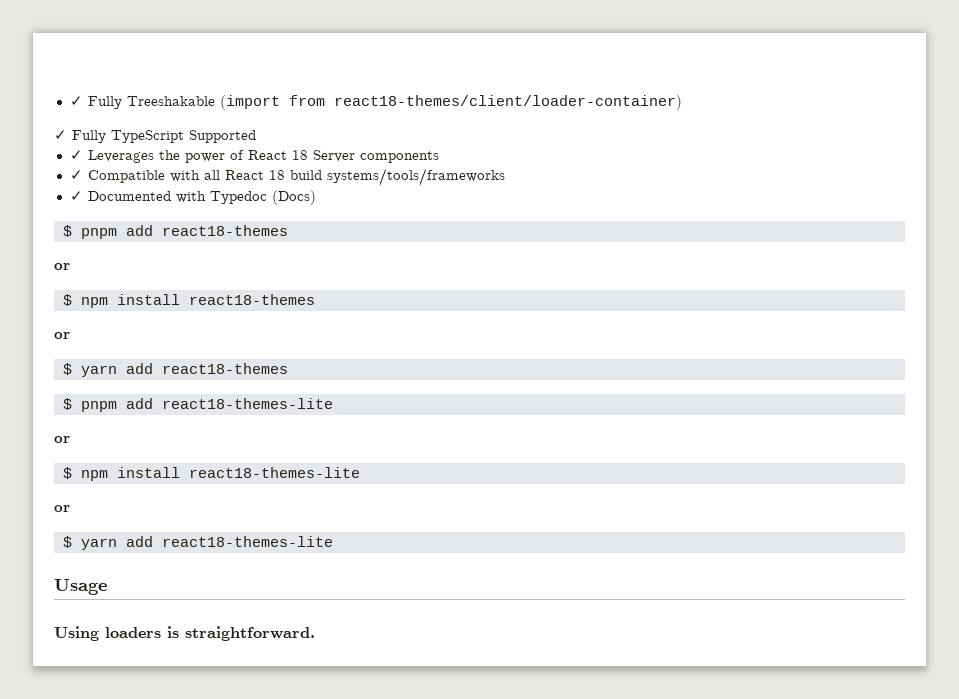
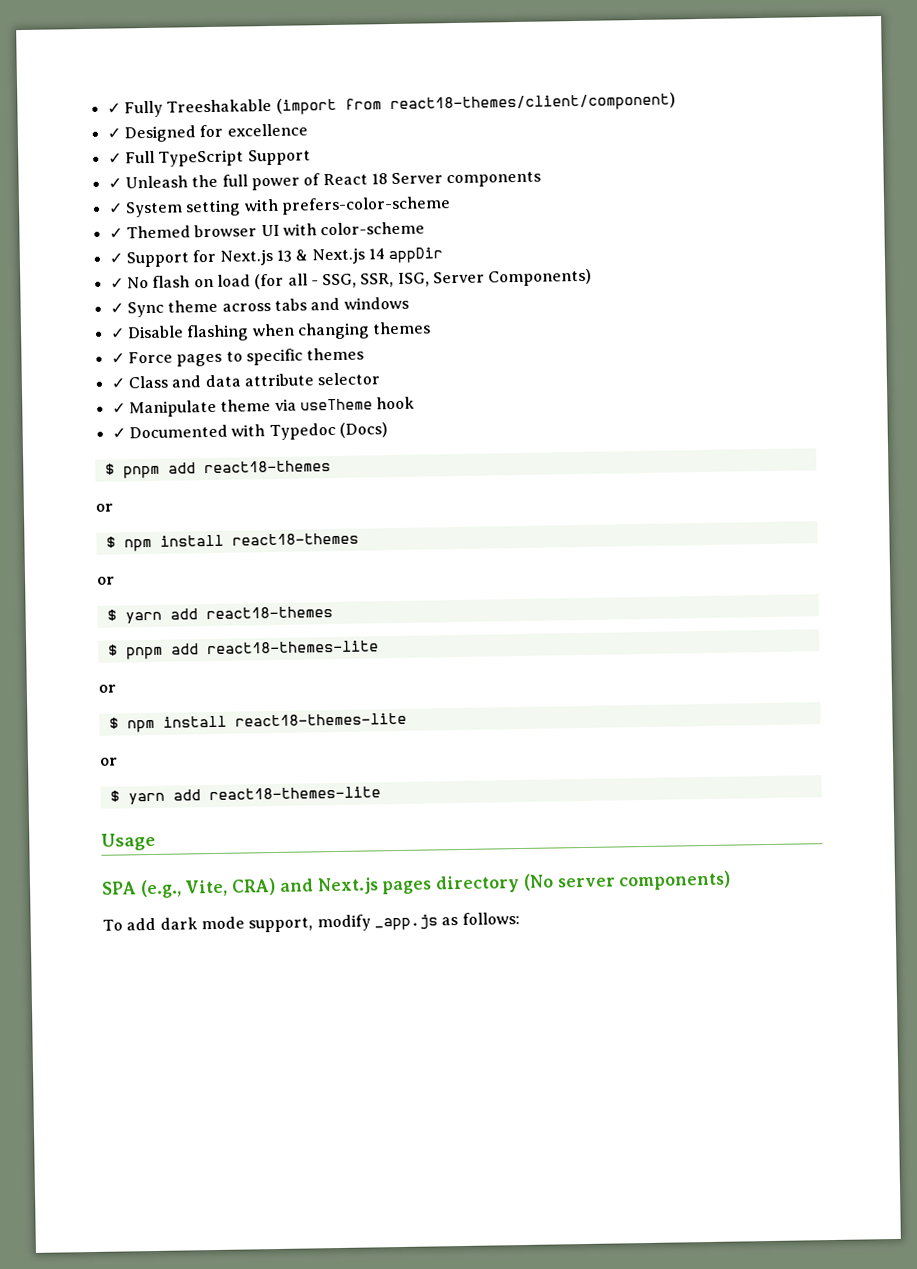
- ✓ Fully Treeshakable (import from react18-themes/client/loader-container)
- ✓ Fully TypeScript Supported
- ✓ Leverages the power of React 18 Server components
+ ✓ Fully Treeshakable (import from react18-themes/client/component)
+ ✓ Designed for excellence
+ ✓ Full TypeScript Support
+ ✓ Unleash the full power of React 18 Server components
- ✓ Compatible with all React 18 build systems/tools/frameworks
+ ✓ System setting with prefers-color-scheme
+ ✓ Themed browser UI with color-scheme
+ ✓ Support for Next.js 13 & Next.js 14 appDir
+ ✓ No flash on load (for all - SSG, SSR, ISG, Server Components)
+ ✓ Sync theme across tabs and windows
+ ✓ Disable flashing when changing themes
+ ✓ Force pages to specific themes
+ ✓ Class and data attribute selector
+ ✓ Manipulate theme via useTheme hook
- Using loaders is straightforward.
+ SPA (e.g., Vite, CRA) and Next.js pages directory (No server components)
+ To add dark mode support, modify _app.js as follows:

